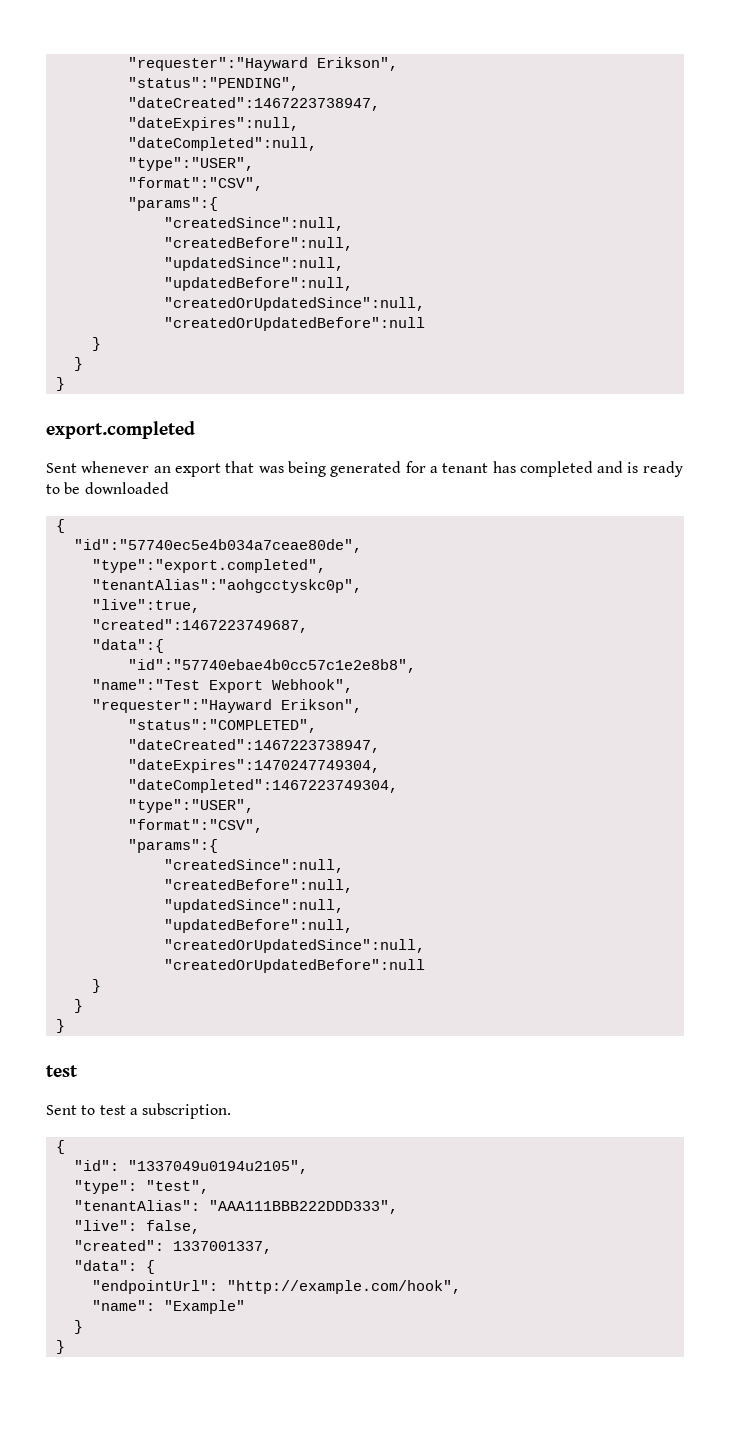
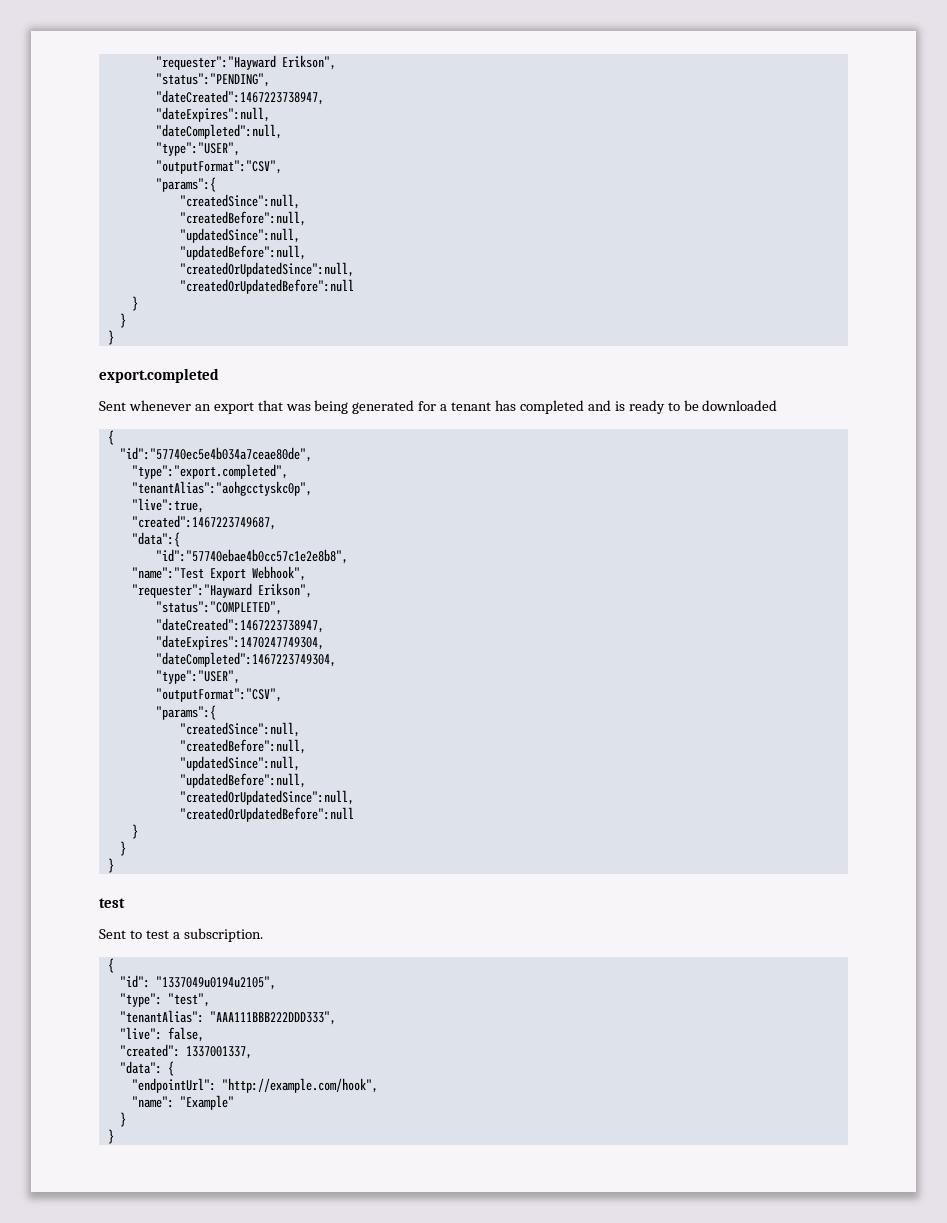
  "dateCompleted":null,
  "type":"USER",
- "format":"CSV",
+ "outputFormat":"CSV",
  "dateCompleted":1467223749304,
  "type":"USER",
- "format":"CSV",
+ "outputFormat":"CSV",

